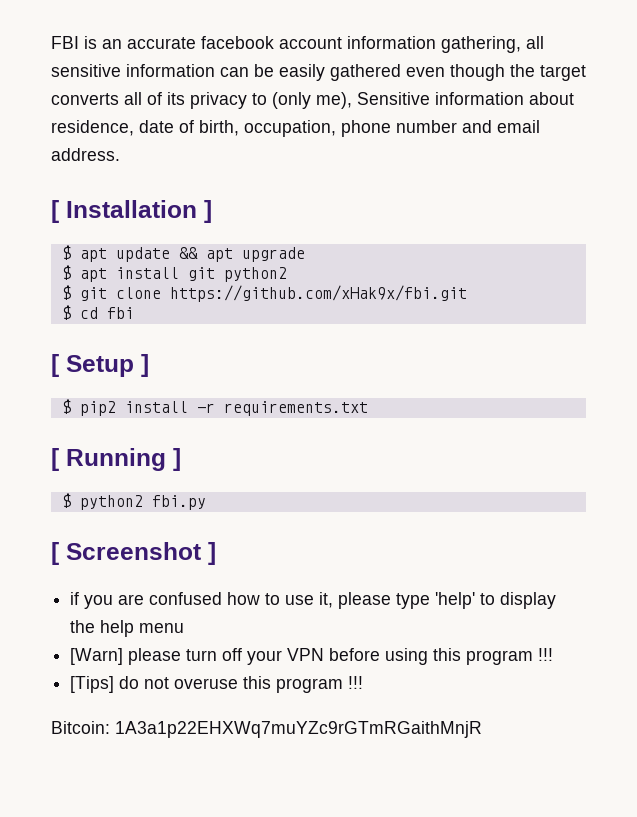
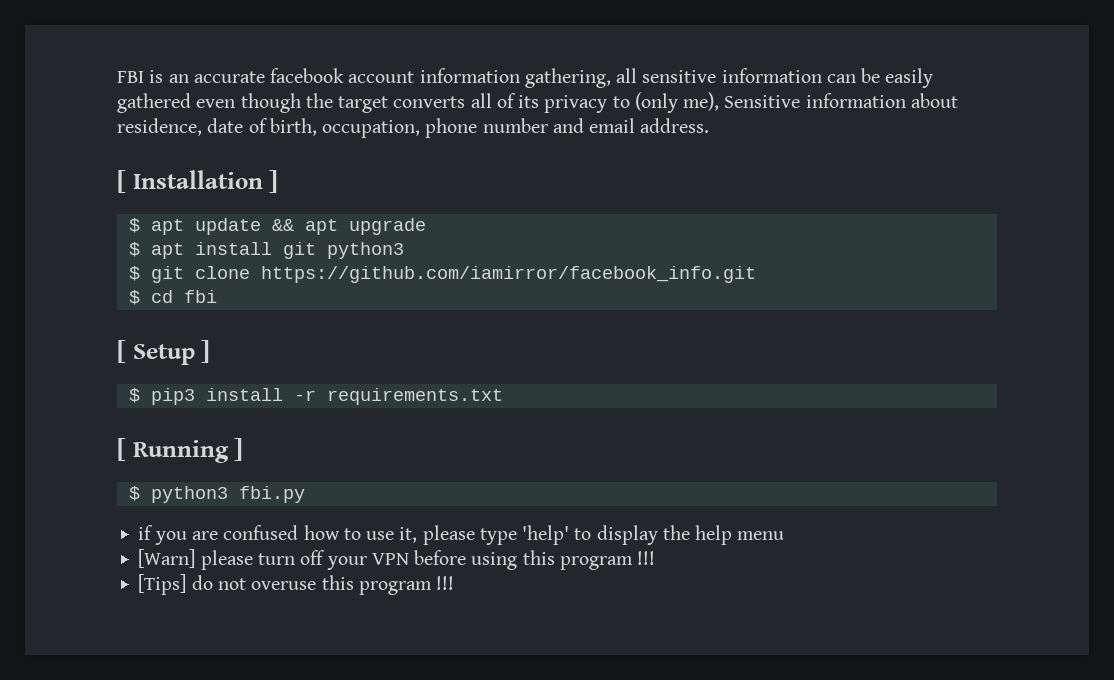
- $ apt install git python2
+ $ apt install git python3
- $ git clone https://github.com/xHak9x/fbi.git
+ $ git clone https://github.com/iamirror/facebook_info.git
- $ pip2 install -r requirements.txt
+ $ pip3 install -r requirements.txt
- $ python2 fbi.py
+ $ python3 fbi.py
- [ Screenshot ]
- Bitcoin: 1A3a1p22EHXWq7muYZc9rGTmRGaithMnjR

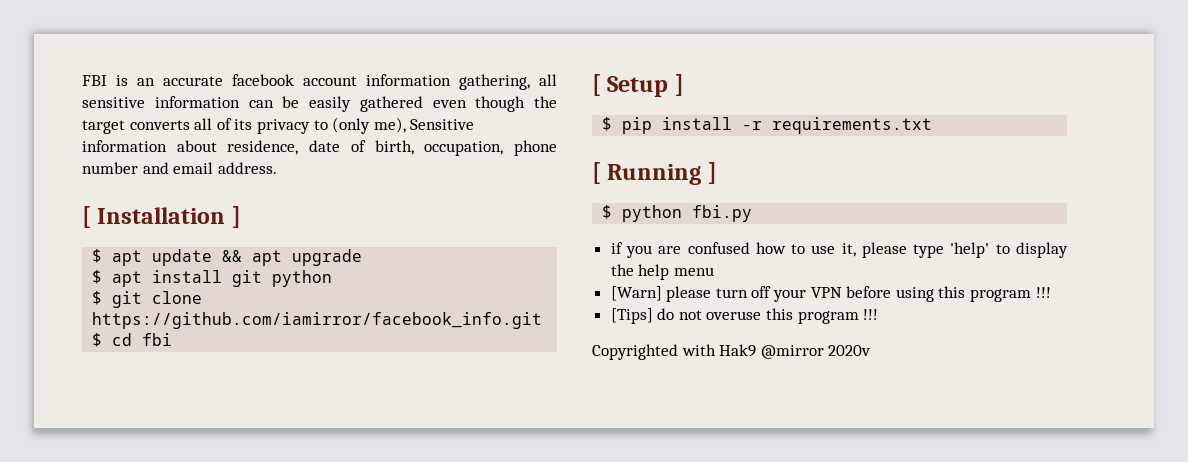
- $ apt install git python3
+ $ apt install git python
- $ pip3 install -r requirements.txt
+ $ pip install -r requirements.txt
- $ python3 fbi.py
+ $ python fbi.py
+ Copyrighted with Hak9 @mirror 2020v

